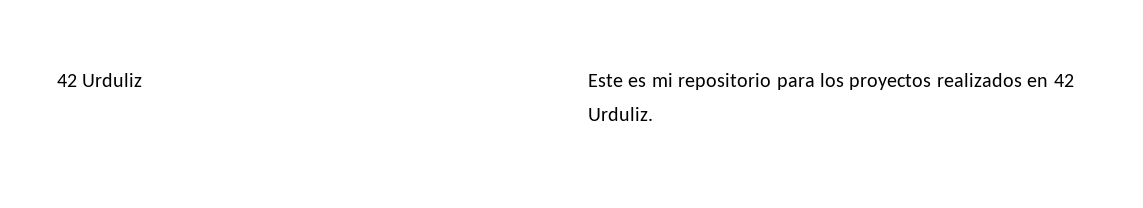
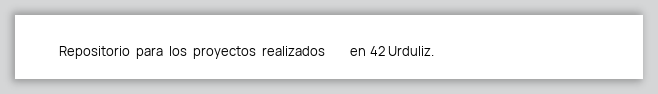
- 42 Urduliz
- Este es mi repositorio para los proyectos realizados en 42 Urduliz.
+ Repositorio para los proyectos realizados en 42 Urduliz.

